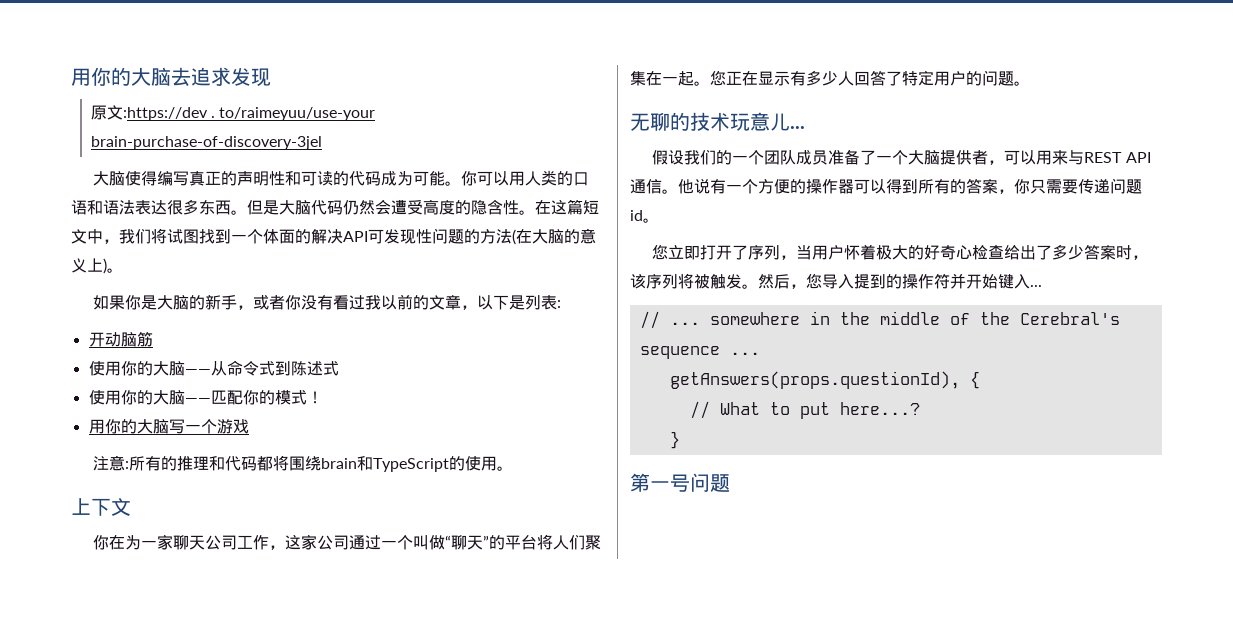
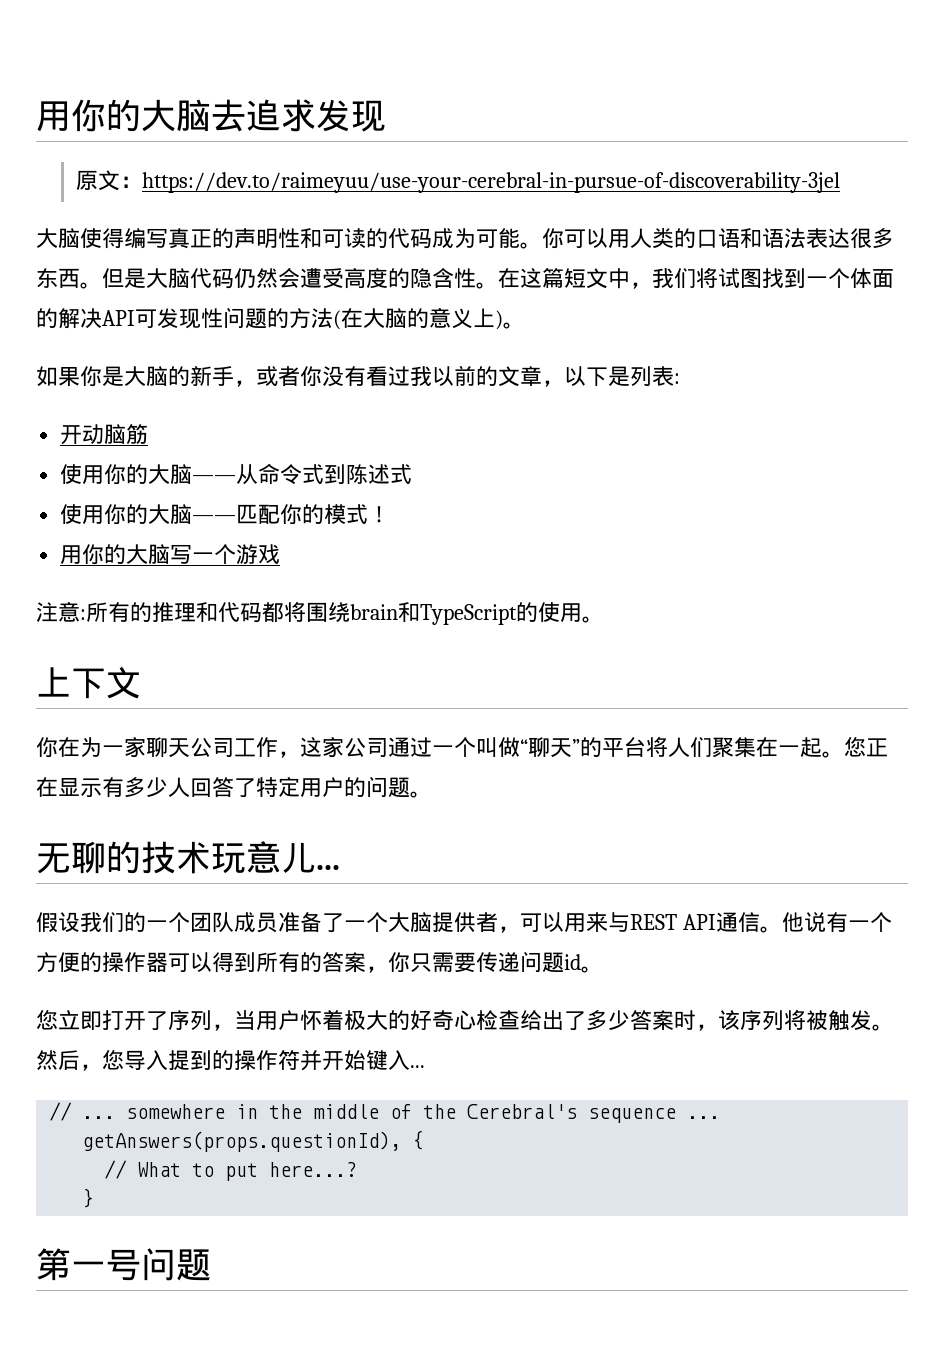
- 原文:https://dev . to/raimeyuu/use-your brain-purchase-of-discovery-3jel
+ 原文：https://dev.to/raimeyuu/use-your-cerebral-in-pursue-of-discoverability-3jel

